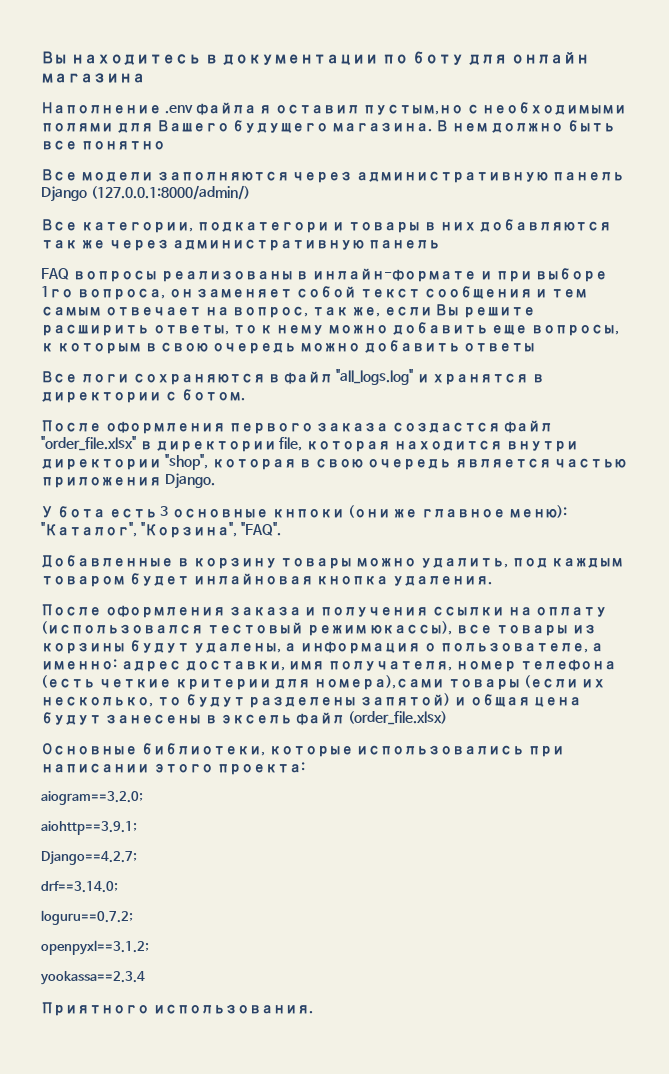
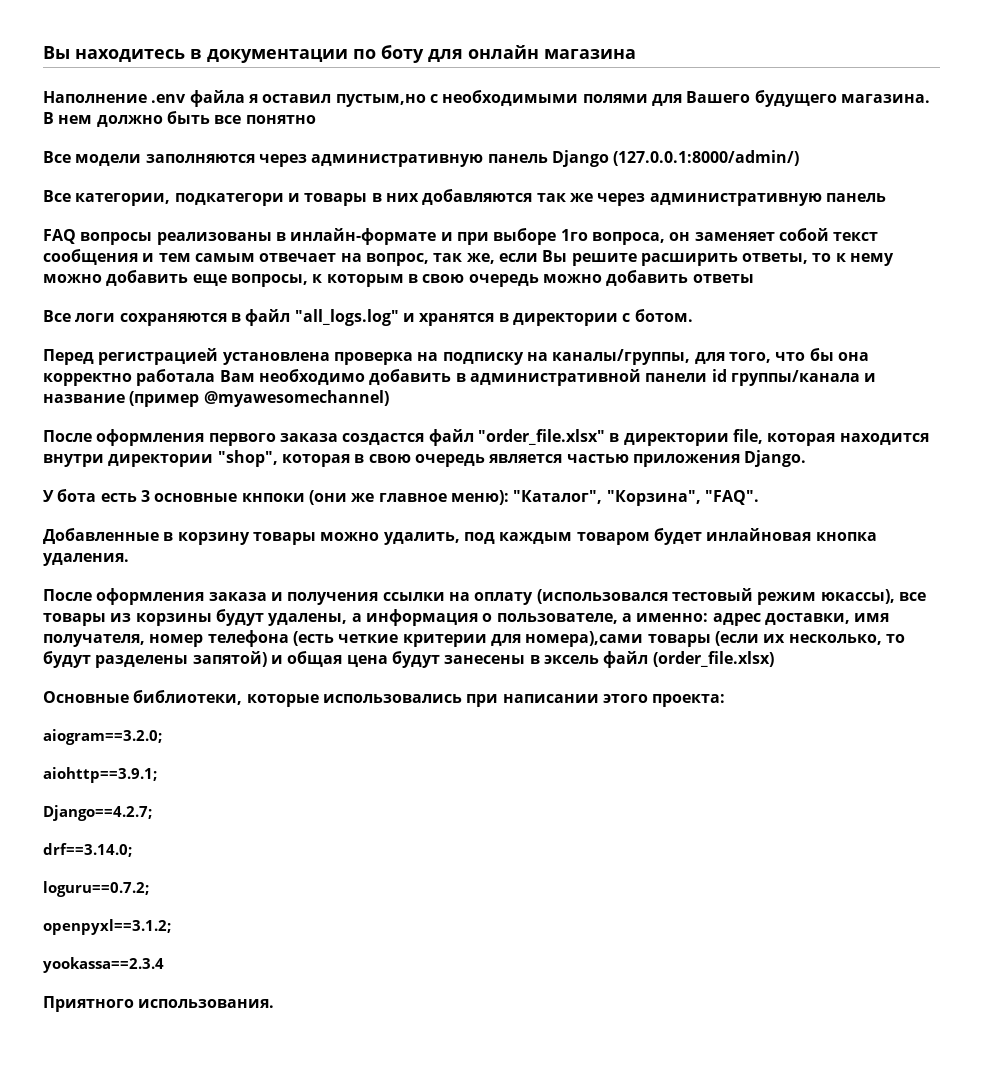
+ Перед регистрацией установлена проверка на подписку на каналы/группы, для того, что бы она корректно работала Вам необходимо добавить в административной панели id группы/канала и название (пример @myawesomechannel)

